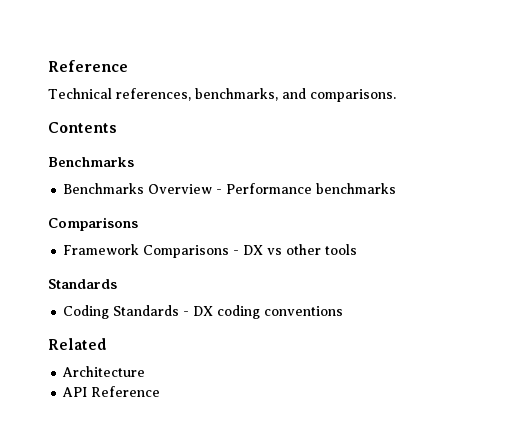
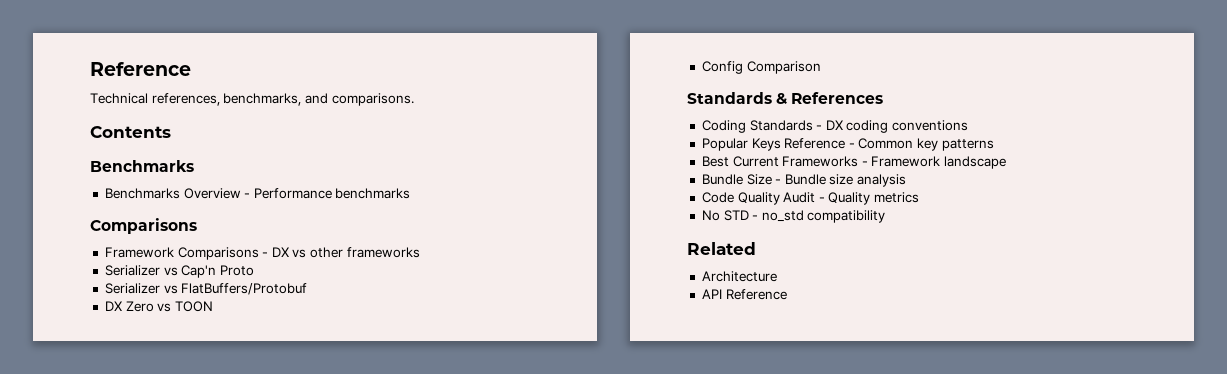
- Framework Comparisons - DX vs other tools
- Standards
+ Framework Comparisons - DX vs other frameworks
+ Serializer vs Cap'n Proto
+ Serializer vs FlatBuffers/Protobuf
+ DX Zero vs TOON
+ Config Comparison
+ Standards & References
+ Popular Keys Reference - Common key patterns
+ Best Current Frameworks - Framework landscape
+ Bundle Size - Bundle size analysis
+ Code Quality Audit - Quality metrics
+ No STD - no_std compatibility

